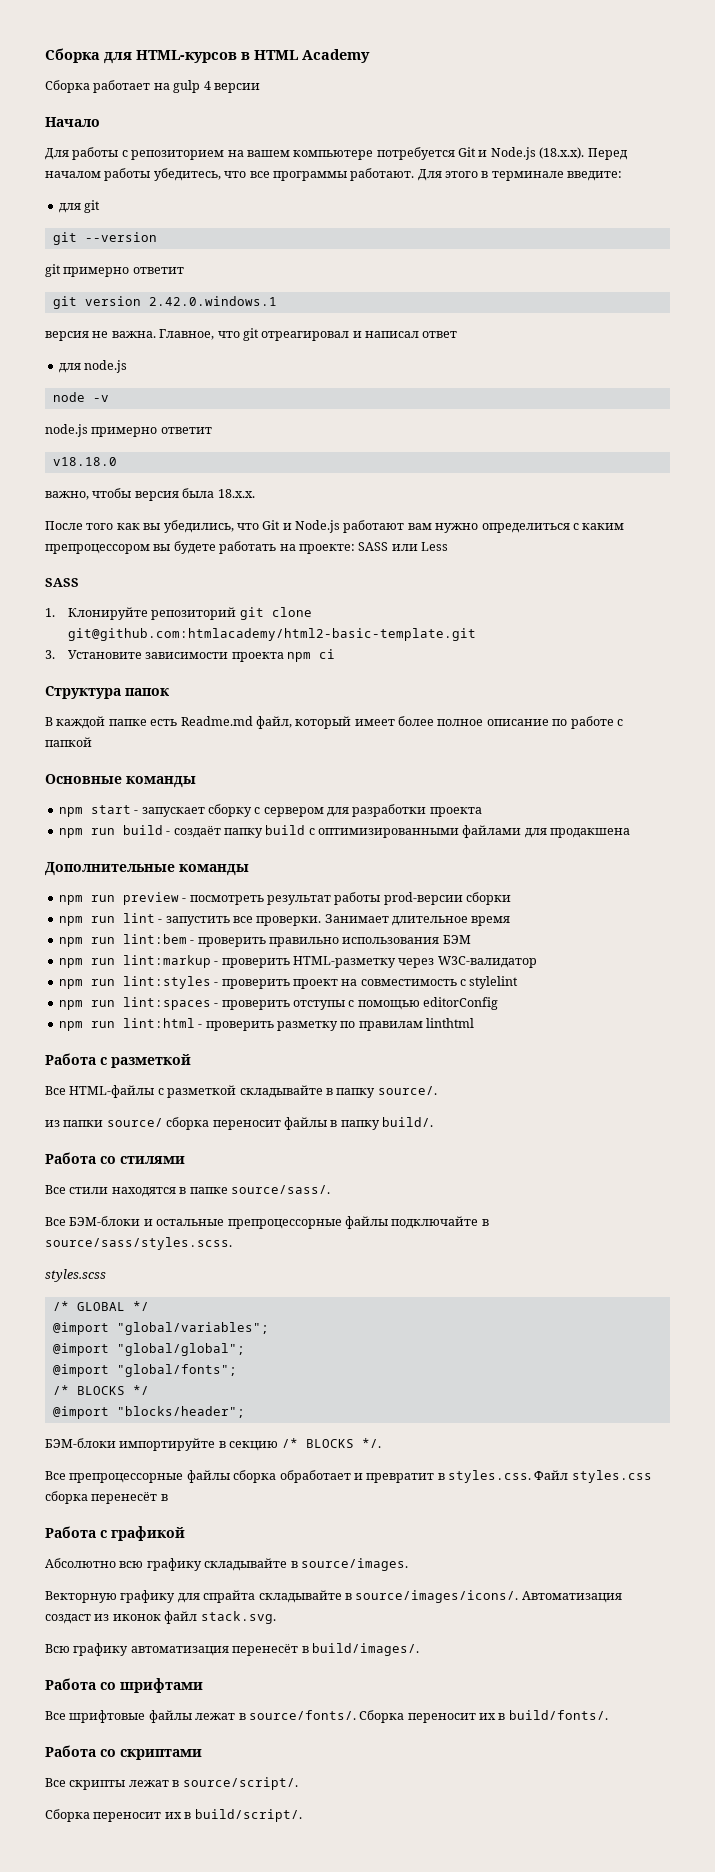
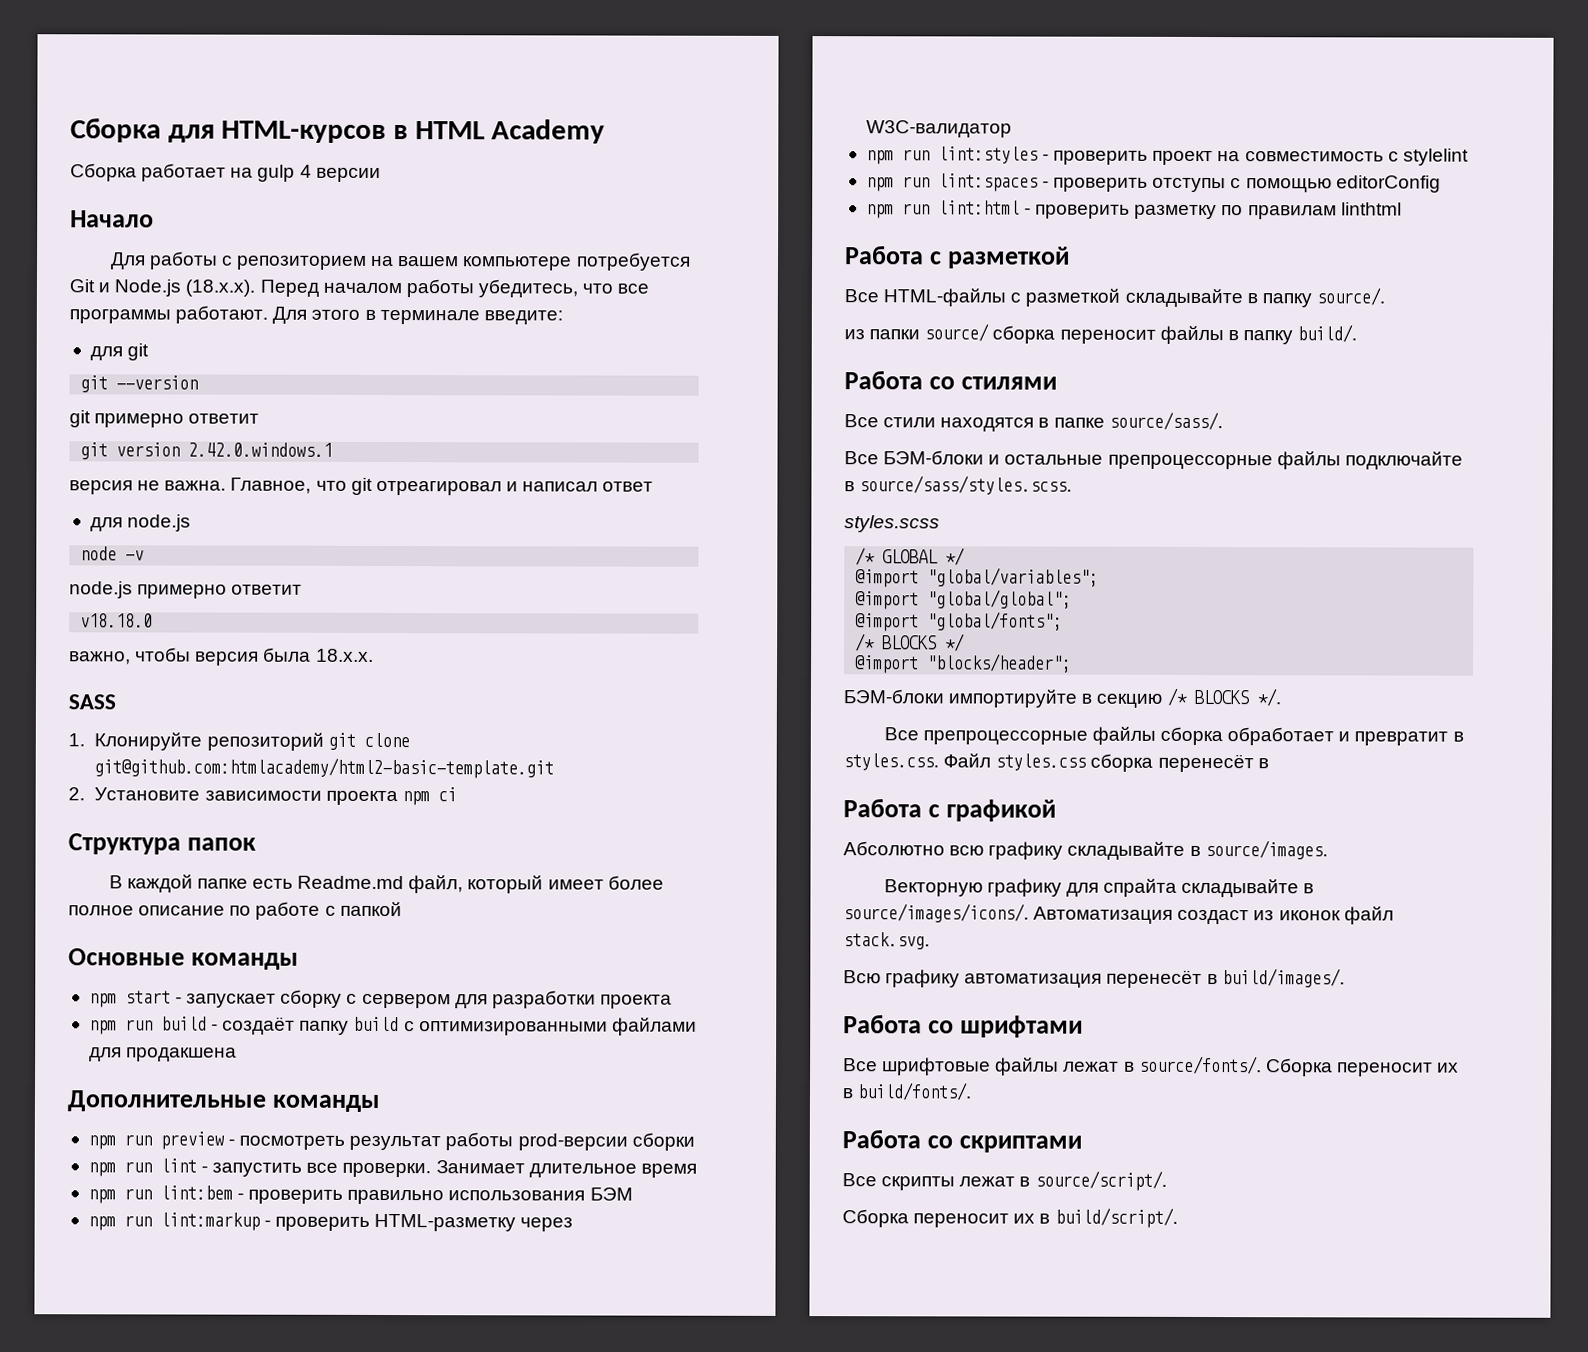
- После того как вы убедились, что Git и Node.js работают вам нужно определиться с каким препроцессором вы будете работать на проекте: SASS или Less
- 3. Установите зависимости проекта npm ci
+ 2. Установите зависимости проекта npm ci

